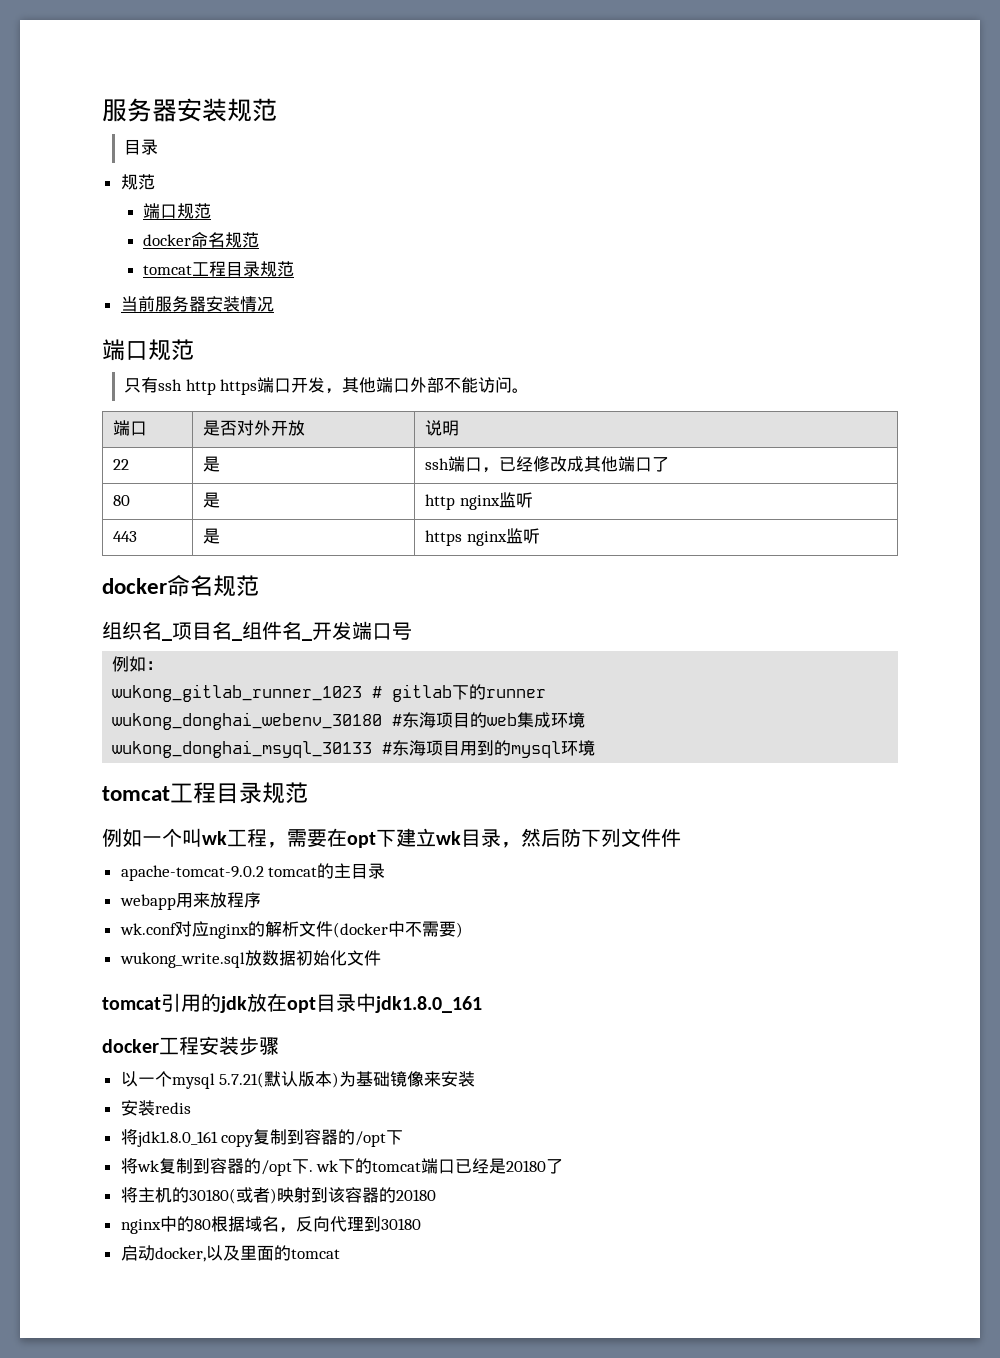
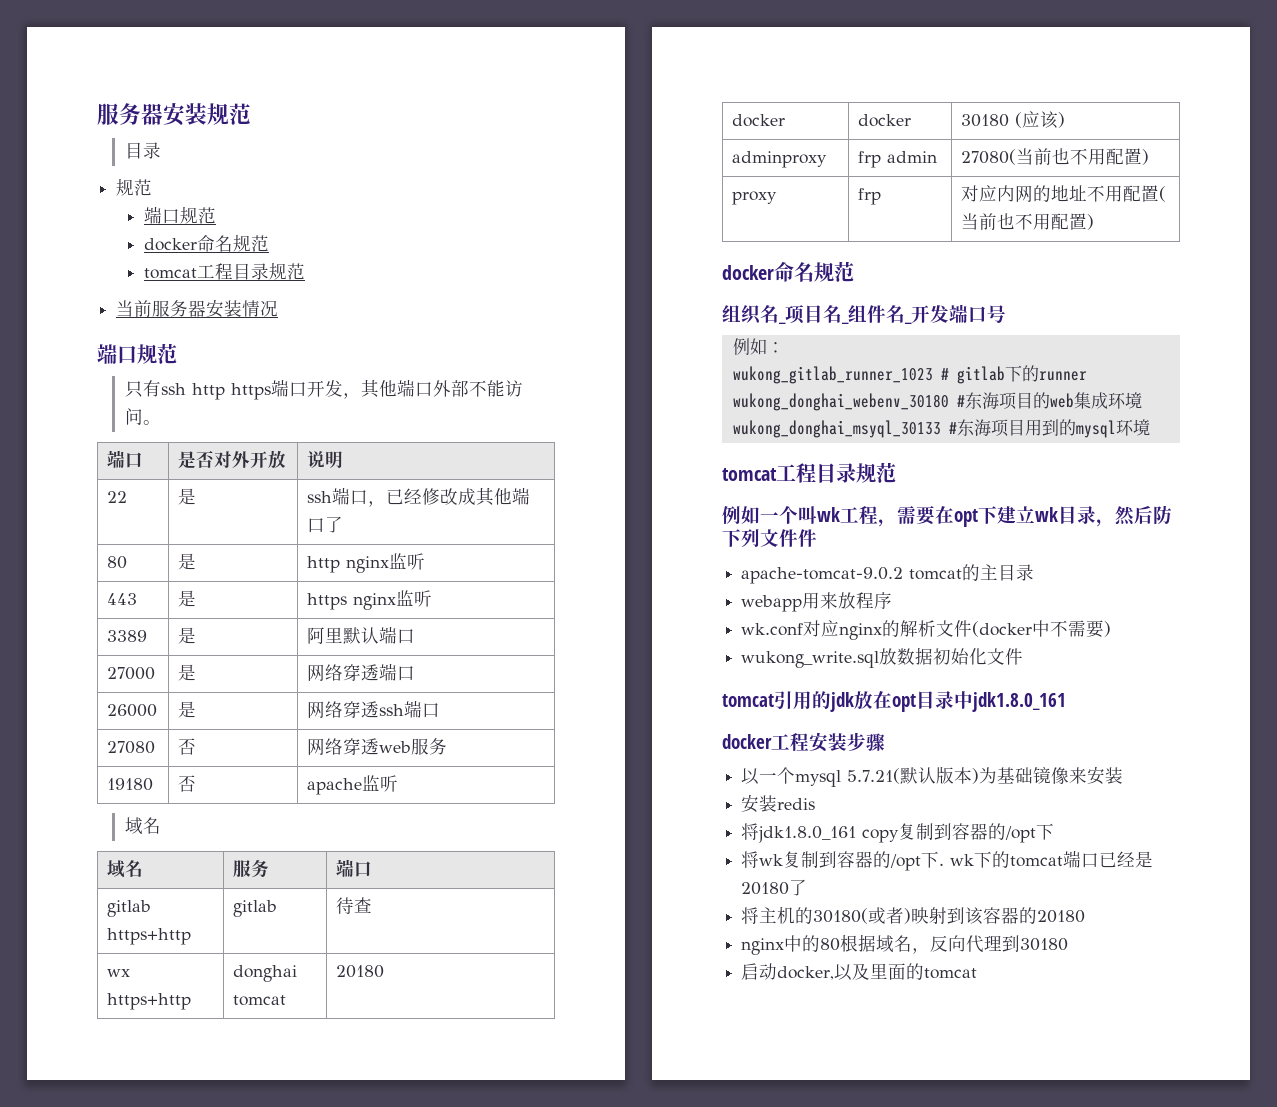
+ 3389 | 是 | 阿里默认端口
+ 27000 | 是 | 网络穿透端口
+ 26000 | 是 | 网络穿透ssh端口
+ 27080 | 否 | 网络穿透web服务
+ 19180 | 否 | apache监听
+ 域名
+ 域名 | 服务 | 端口
+ gitlab https+http | gitlab | 待查
+ wx https+http | donghai tomcat | 20180
+ docker | docker | 30180 (应该)
+ adminproxy | frp admin | 27080(当前也不用配置)
+ proxy | frp | 对应内网的地址不用配置(当前也不用配置)

